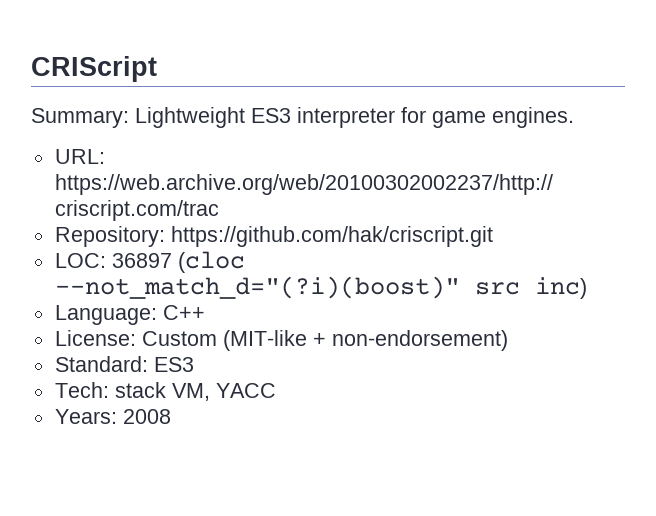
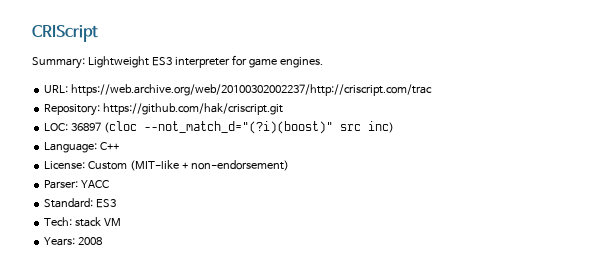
+ Parser: YACC
- Tech: stack VM, YACC
+ Tech: stack VM

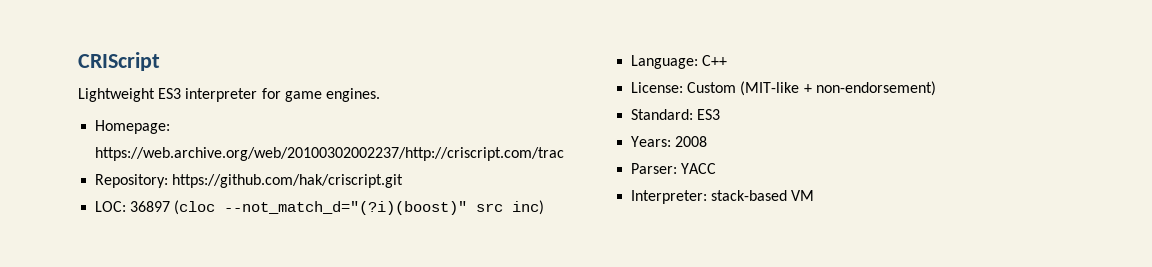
- Summary: Lightweight ES3 interpreter for game engines.
+ Lightweight ES3 interpreter for game engines.
- URL: https://web.archive.org/web/20100302002237/http://criscript.com/trac
+ Homepage: https://web.archive.org/web/20100302002237/http://criscript.com/trac
+ Standard: ES3
+ Years: 2008
  Parser: YACC
- Standard: ES3
- Tech: stack VM
+ Interpreter: stack-based VM
- Years: 2008

